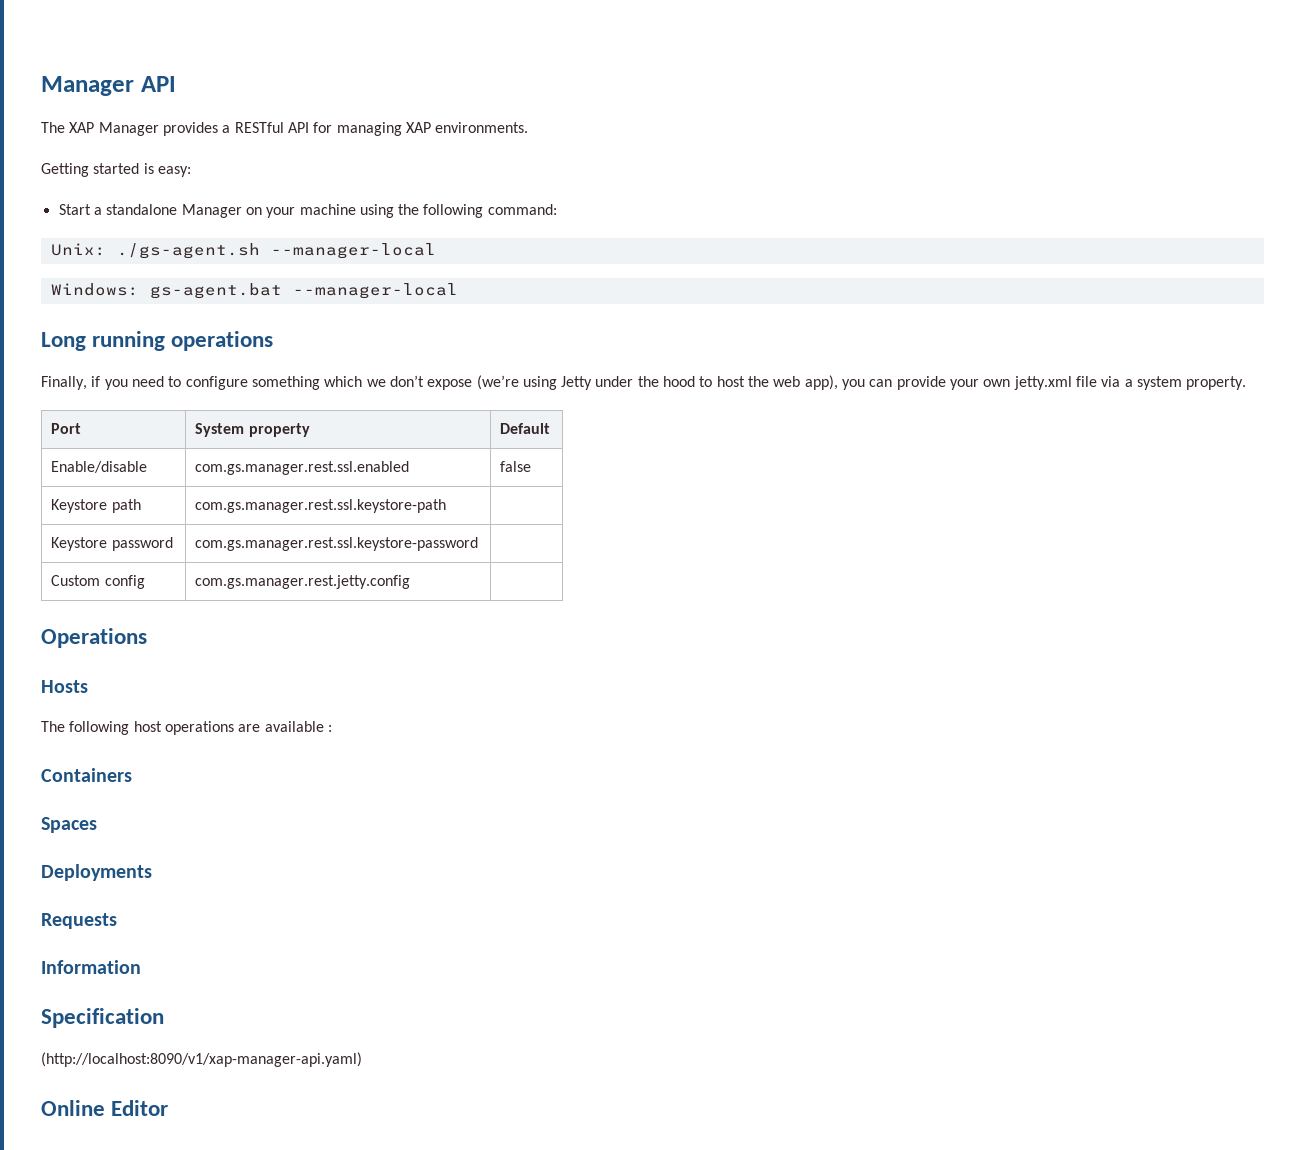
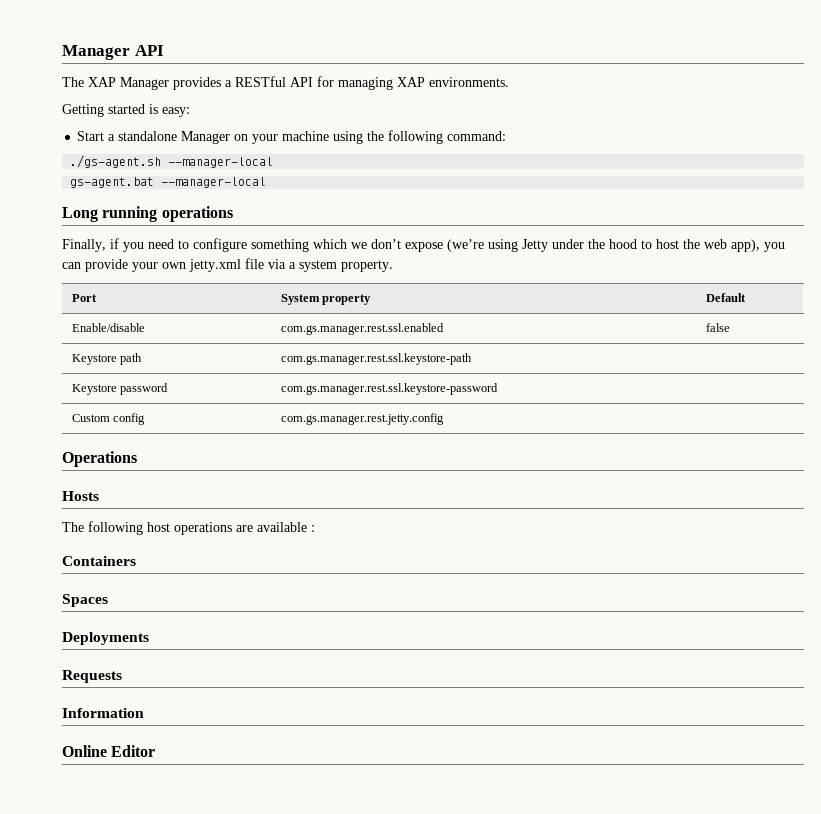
- Unix: ./gs-agent.sh --manager-local
+ ./gs-agent.sh --manager-local
- Windows: gs-agent.bat --manager-local
+ gs-agent.bat --manager-local
- Specification
- (http://localhost:8090/v1/xap-manager-api.yaml)

